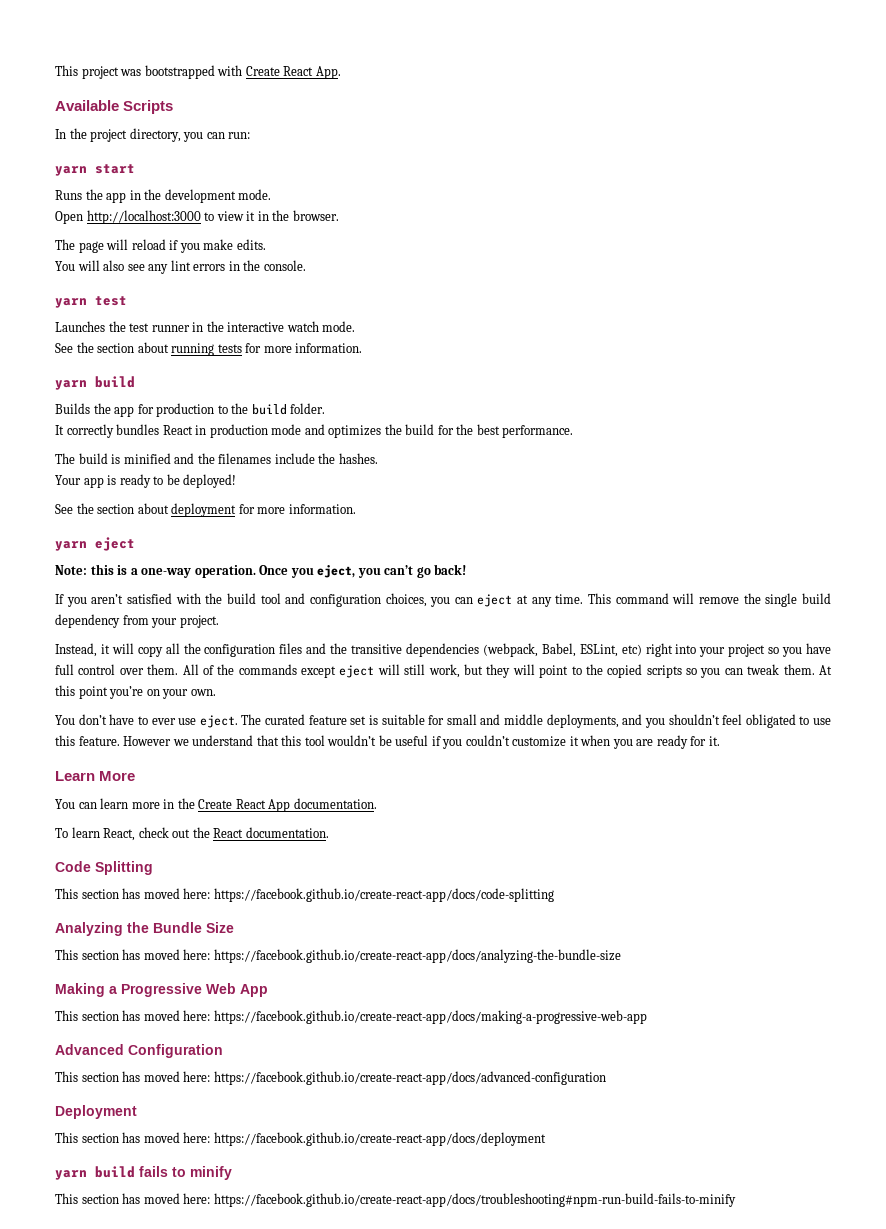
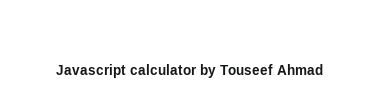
- This project was bootstrapped with Create React App.
- Available Scripts
- In the project directory, you can run:
- yarn start
- Runs the app in the development mode.
- Open http://localhost:3000 to view it in the browser.
- The page will reload if you make edits.
- You will also see any lint errors in the console.
- yarn test
- Launches the test runner in the interactive watch mode.
- See the section about running tests for more information.
- yarn build
- Builds the app for production to the build folder.
- It correctly bundles React in production mode and optimizes the build for the best performance.
- The build is minified and the filenames include the hashes.
- Your app is ready to be deployed!
- See the section about deployment for more information.
- yarn eject
- Note: this is a one-way operation. Once you eject, you can’t go back!
- If you aren’t satisfied with the build tool and configuration choices, you can eject at any time. This command will remove the single build dependency from your project.
- Instead, it will copy all the configuration files and the transitive dependencies (webpack, Babel, ESLint, etc) right into your project so you have full control over them. All of the commands except eject will still work, but they will point to the copied scripts so you can tweak them. At this point you’re on your own.
- You don’t have to ever use eject. The curated feature set is suitable for small and middle deployments, and you shouldn’t feel obligated to use this feature. However we understand that this tool wouldn’t be useful if you couldn’t customize it when you are ready for it.
- Learn More
- You can learn more in the Create React App documentation.
- To learn React, check out the React documentation.
- Code Splitting
- This section has moved here: https://facebook.github.io/create-react-app/docs/code-splitting
- Analyzing the Bundle Size
- This section has moved here: https://facebook.github.io/create-react-app/docs/analyzing-the-bundle-size
- Making a Progressive Web App
- This section has moved here: https://facebook.github.io/create-react-app/docs/making-a-progressive-web-app
- Advanced Configuration
- This section has moved here: https://facebook.github.io/create-react-app/docs/advanced-configuration
- Deployment
- This section has moved here: https://facebook.github.io/create-react-app/docs/deployment
- yarn build fails to minify
- This section has moved here: https://facebook.github.io/create-react-app/docs/troubleshooting#npm-run-build-fails-to-minify
+ Javascript calculator by Touseef Ahmad

